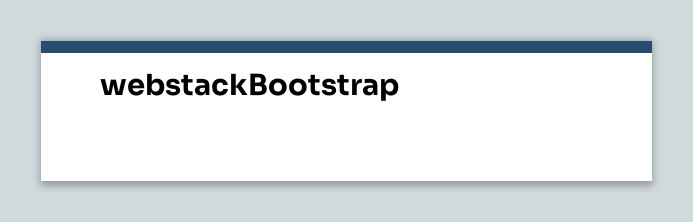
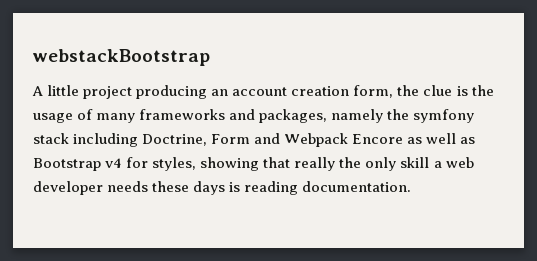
+ A little project producing an account creation form, the clue is the usage of many frameworks and packages, namely the symfony stack including Doctrine, Form and Webpack Encore as well as Bootstrap v4 for styles, showing that really the only skill a web developer needs these days is reading documentation.

